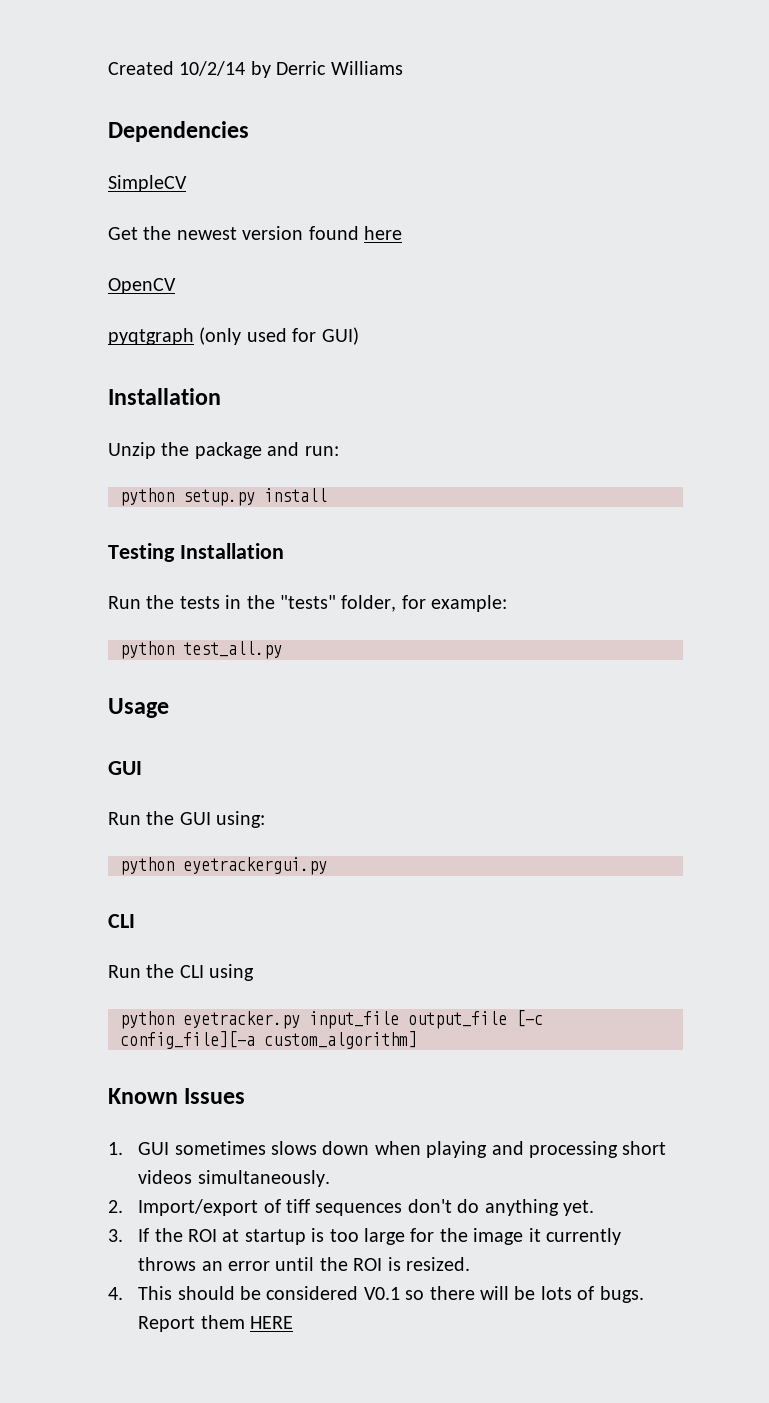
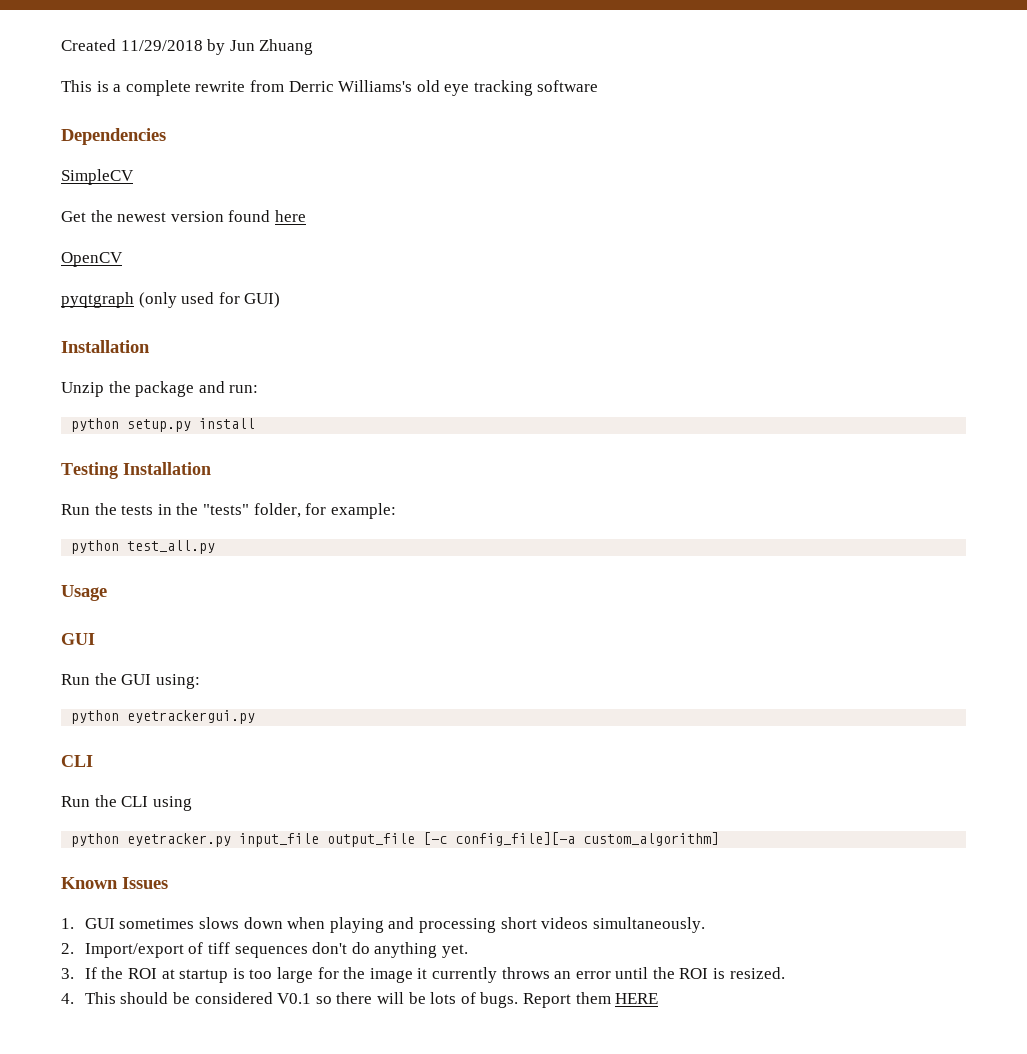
- Created 10/2/14 by Derric Williams
+ Created 11/29/2018 by Jun Zhuang
+ This is a complete rewrite from Derric Williams's old eye tracking software

